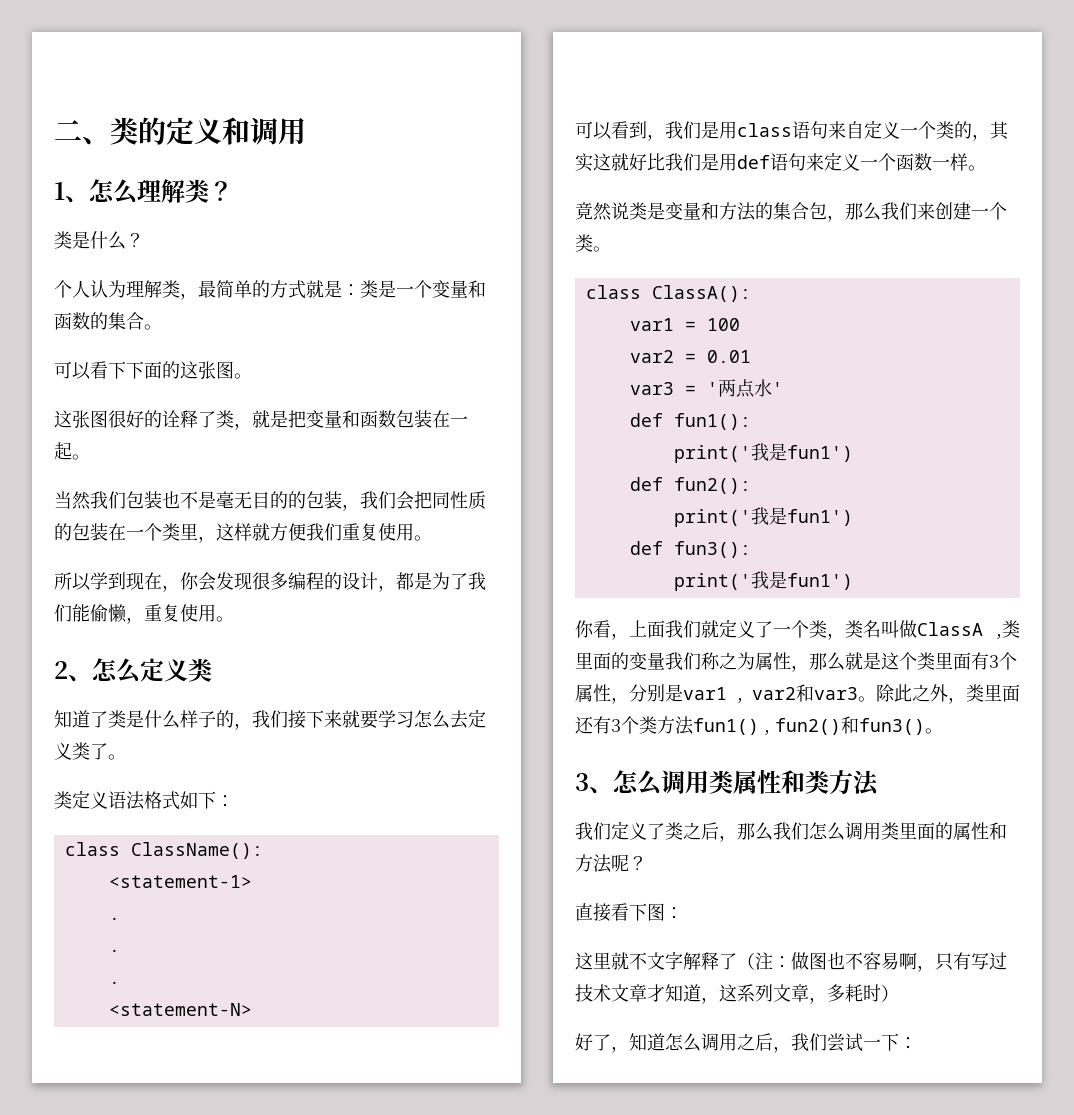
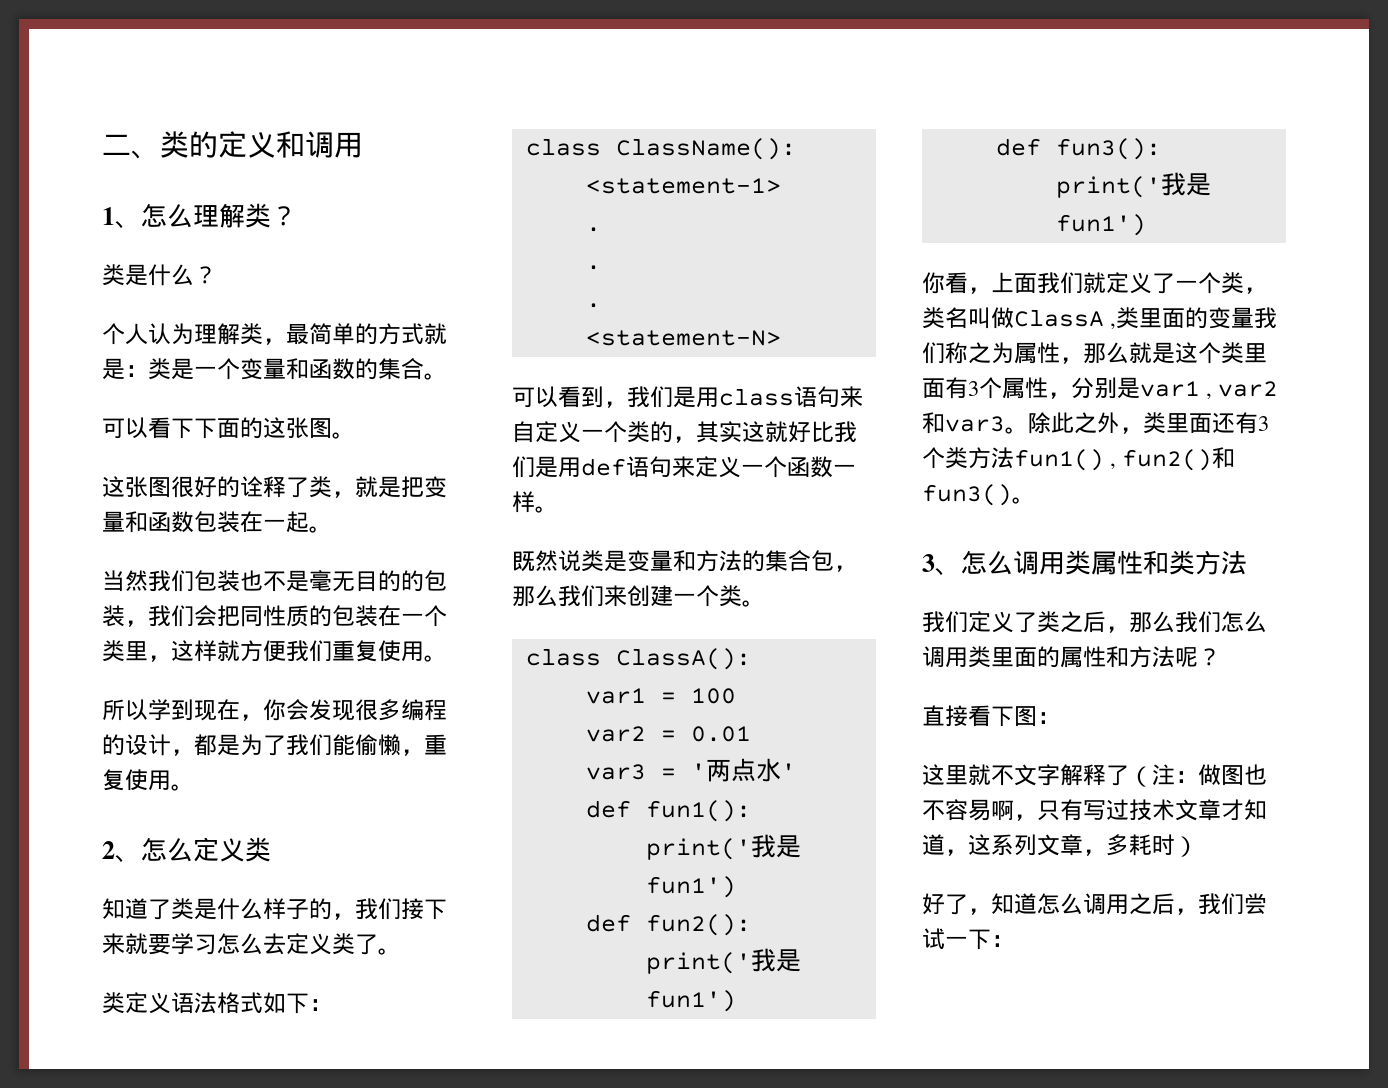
- 竟然说类是变量和方法的集合包，那么我们来创建一个类。
+ 既然说类是变量和方法的集合包，那么我们来创建一个类。

